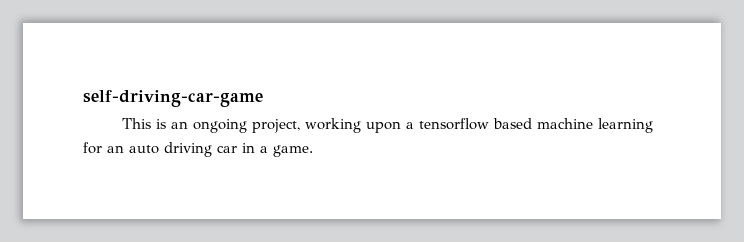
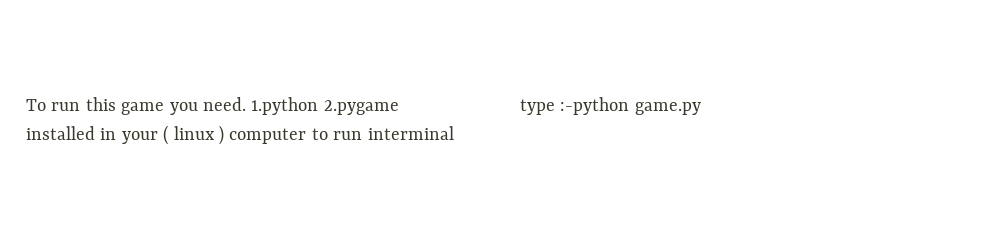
- self-driving-car-game
- This is an ongoing project, working upon a tensorflow based machine learning for an auto driving car in a game.
+ To run this game you need. 1.python 2.pygame installed in your ( linux ) computer to run interminal type :-python game.py

